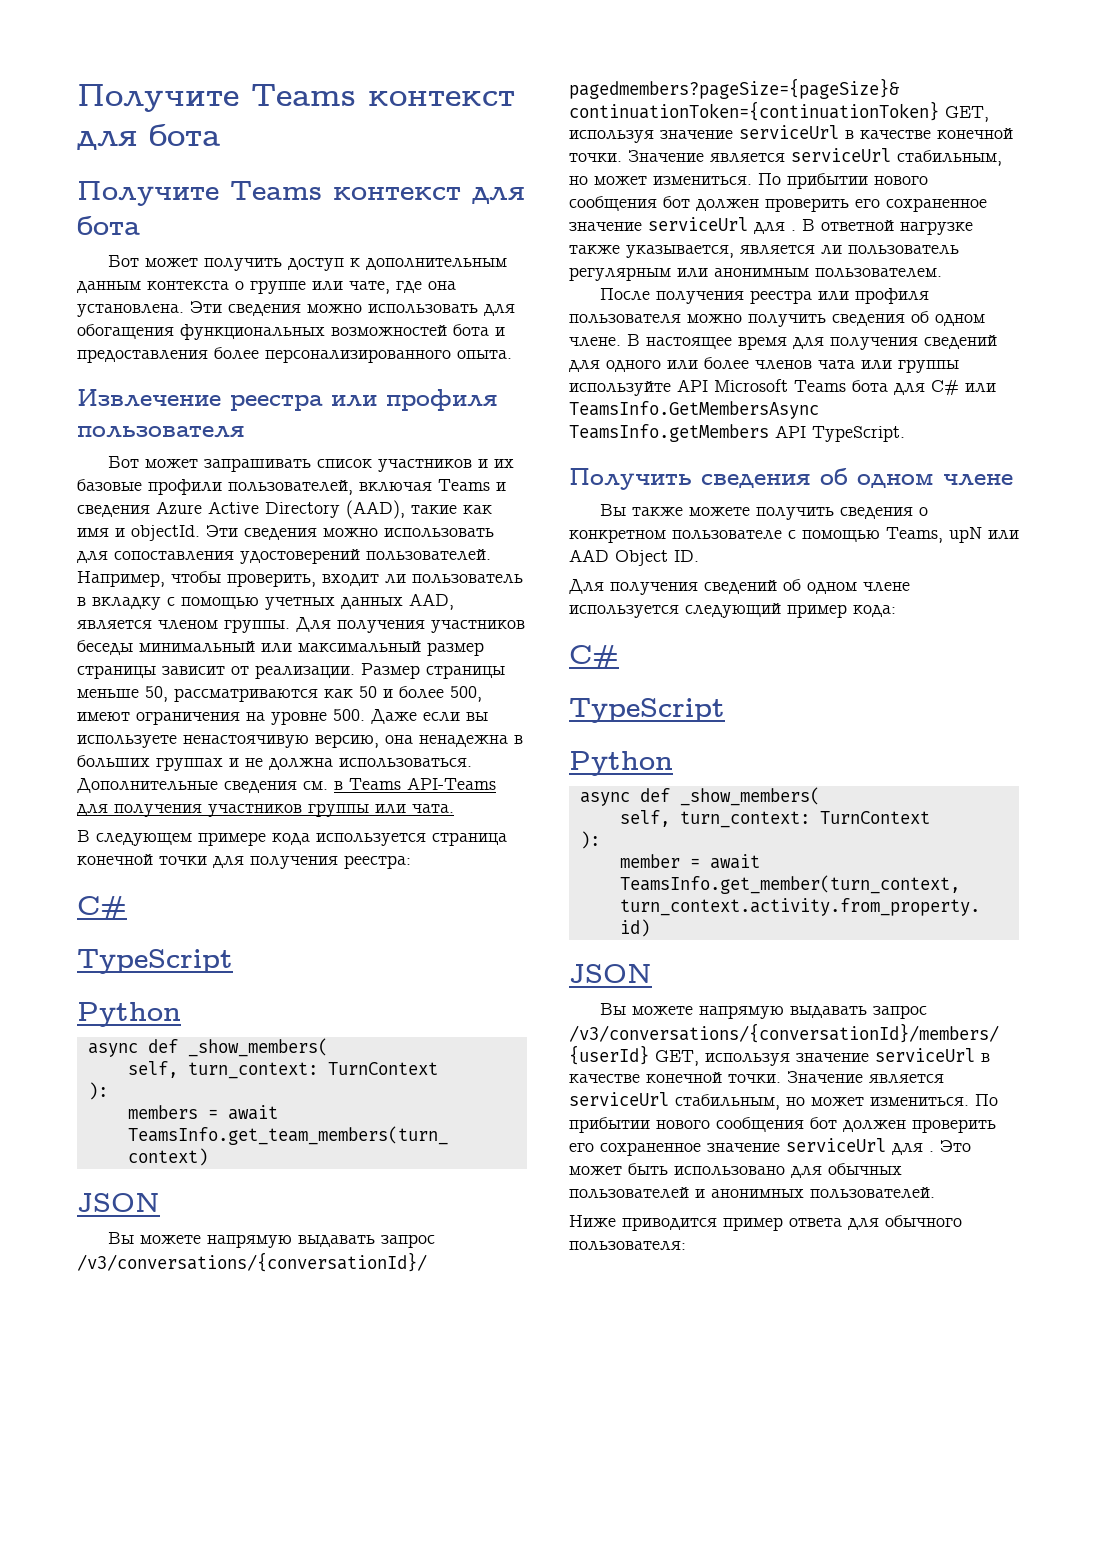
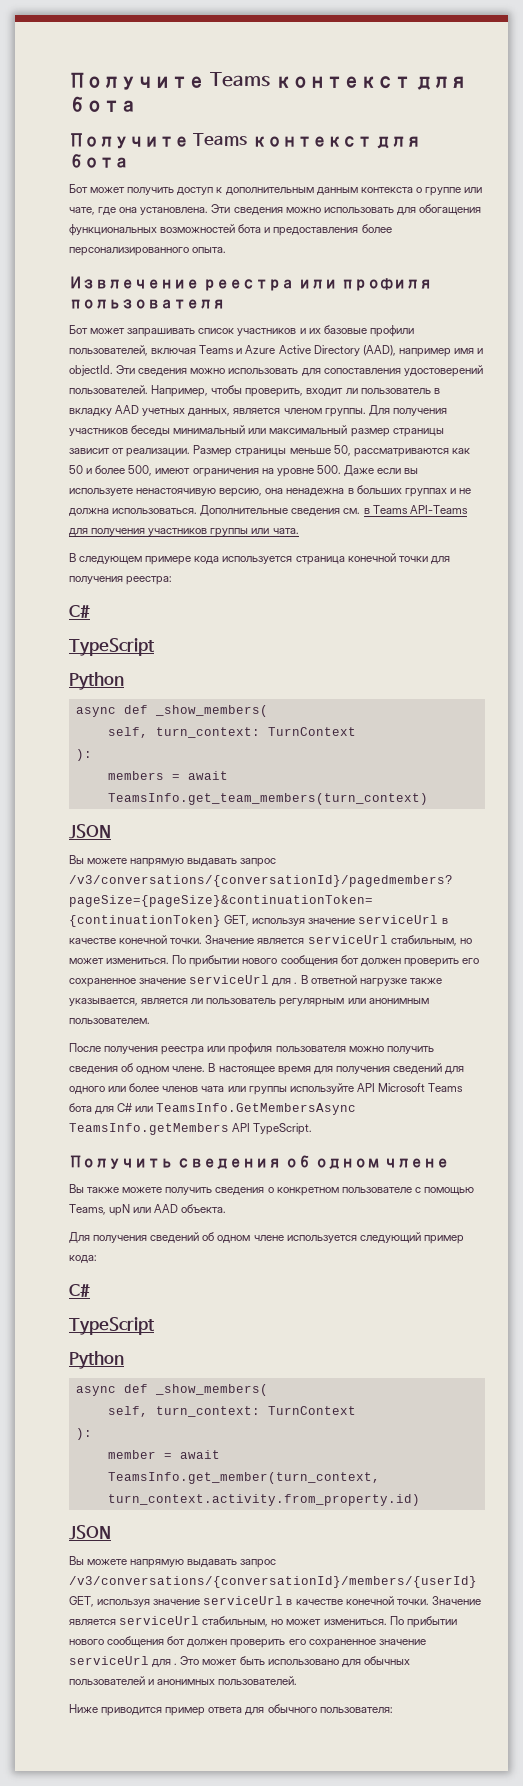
- Бот может запрашивать список участников и их базовые профили пользователей, включая Teams и сведения Azure Active Directory (AAD), такие как имя и objectId.
+ Бот может запрашивать список участников и их базовые профили пользователей, включая Teams и Azure Active Directory (AAD), например имя и objectId.
- Например, чтобы проверить, входит ли пользователь в вкладку с помощью учетных данных AAD, является членом группы.
+ Например, чтобы проверить, входит ли пользователь в вкладку AAD учетных данных, является членом группы.
- Вы также можете получить сведения о конкретном пользователе с помощью Teams, upN или AAD Object ID.
+ Вы также можете получить сведения о конкретном пользователе с помощью Teams, upN или AAD объекта.

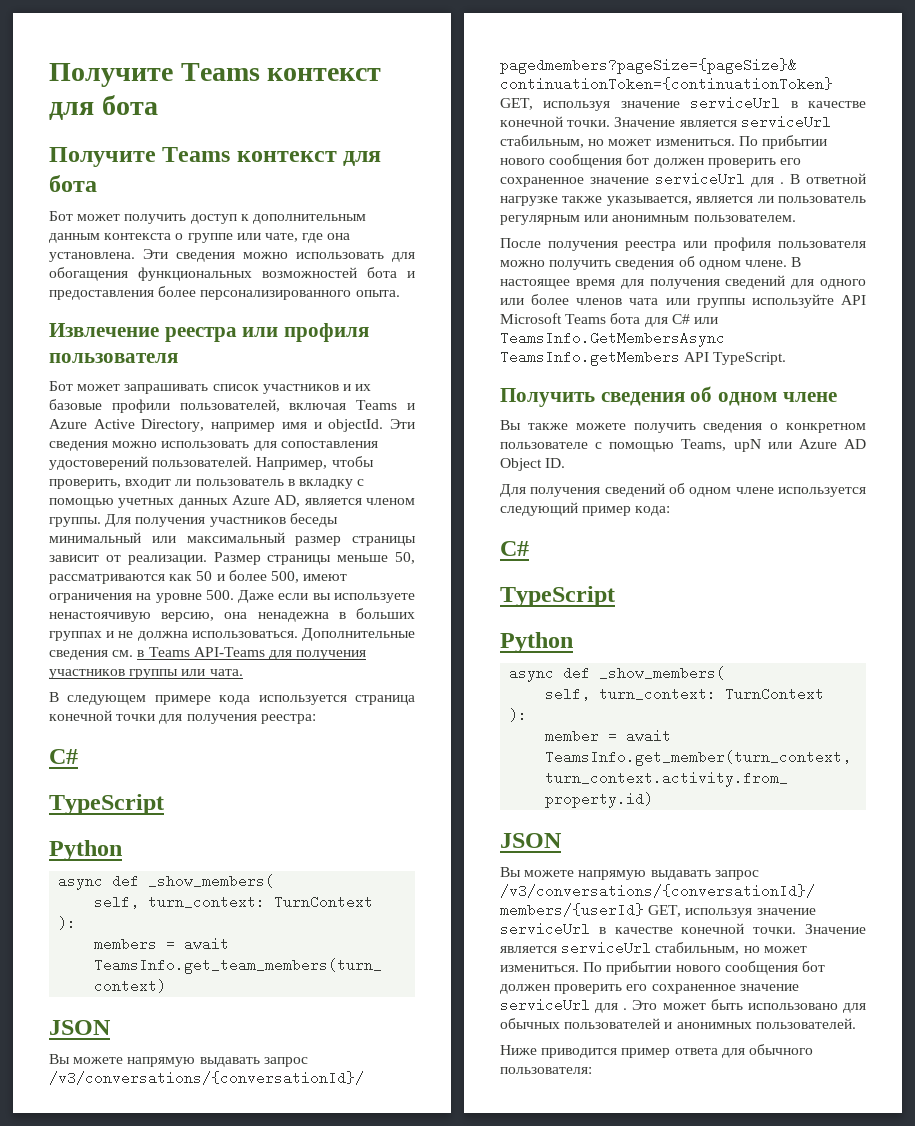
- Бот может запрашивать список участников и их базовые профили пользователей, включая Teams и Azure Active Directory (AAD), например имя и objectId.
+ Бот может запрашивать список участников и их базовые профили пользователей, включая Teams и Azure Active Directory, например имя и objectId.
- Например, чтобы проверить, входит ли пользователь в вкладку AAD учетных данных, является членом группы.
+ Например, чтобы проверить, входит ли пользователь в вкладку с помощью учетных данных Azure AD, является членом группы.
- Вы также можете получить сведения о конкретном пользователе с помощью Teams, upN или AAD объекта.
+ Вы также можете получить сведения о конкретном пользователе с помощью Teams, upN или Azure AD Object ID.

